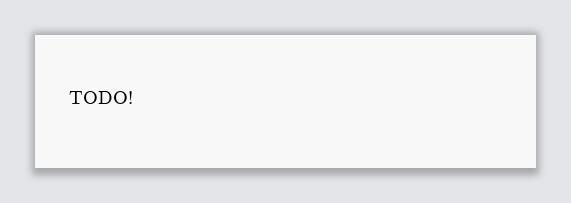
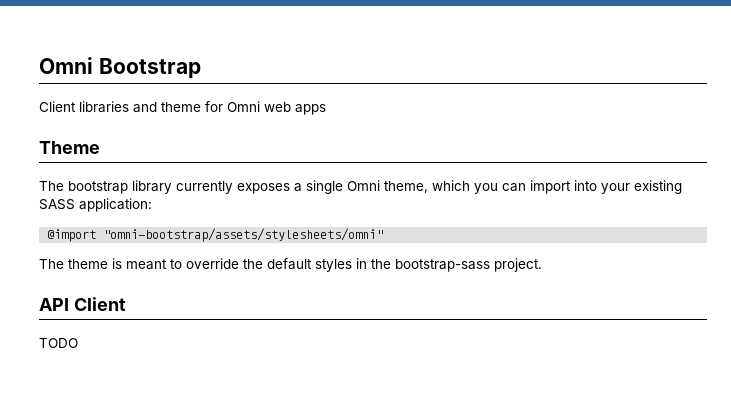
- TODO!
+ Omni Bootstrap
+ Client libraries and theme for Omni web apps
+ Theme
+ The bootstrap library currently exposes a single Omni theme, which you can import into your existing SASS application:
+ @import "omni-bootstrap/assets/stylesheets/omni"
+ The theme is meant to override the default styles in the bootstrap-sass project.
+ API Client
+ TODO

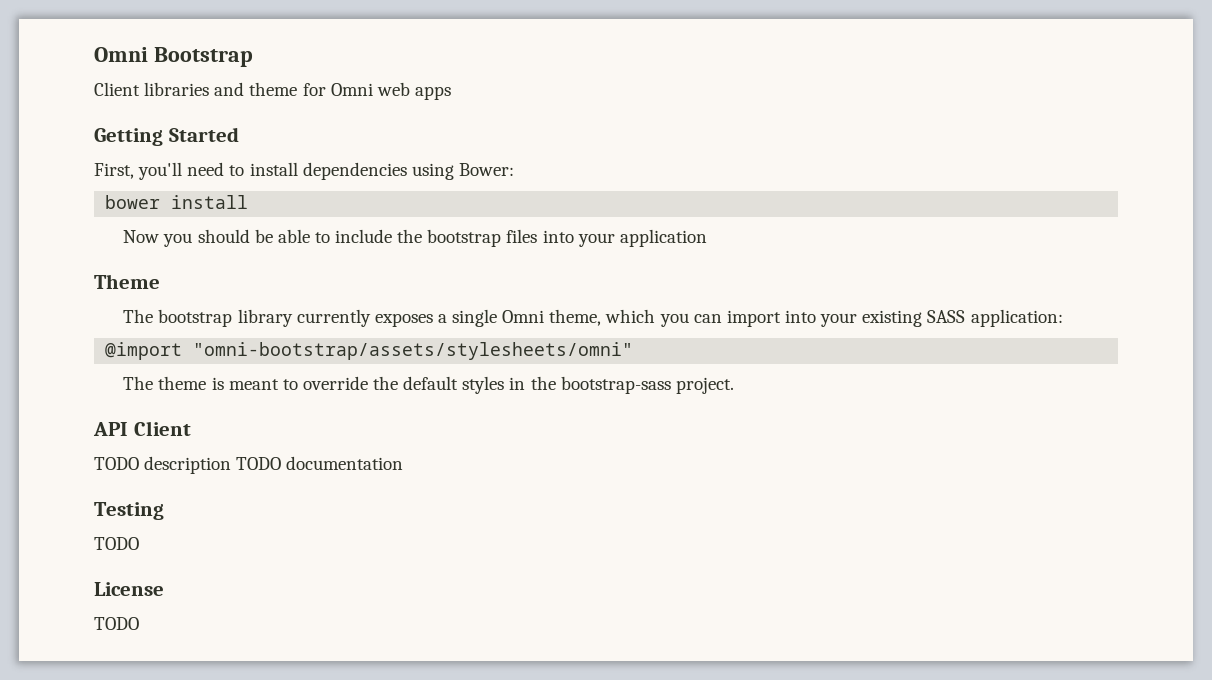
+ Getting Started
+ First, you'll need to install dependencies using Bower:
+ bower install
+ Now you should be able to include the bootstrap files into your application
+ TODO description TODO documentation
+ Testing
+ TODO
+ License

